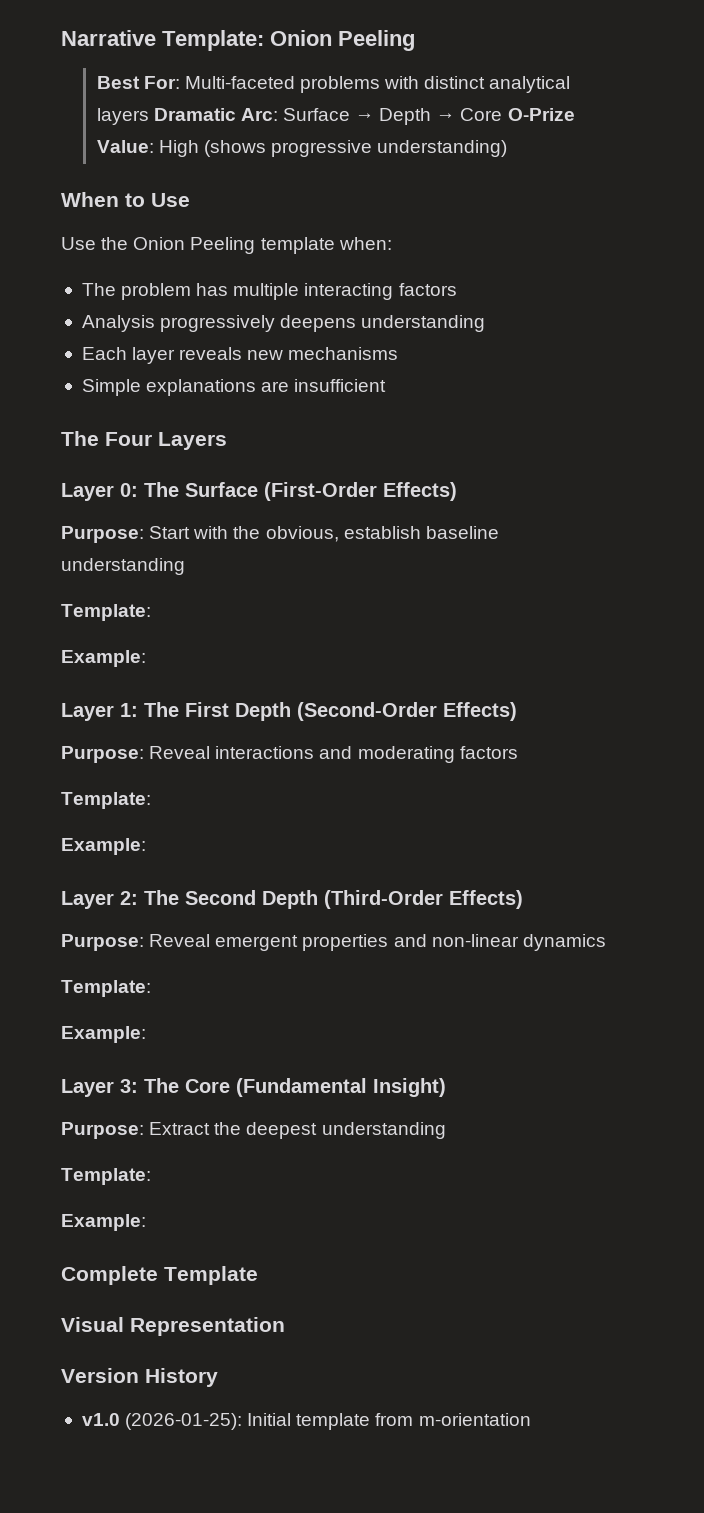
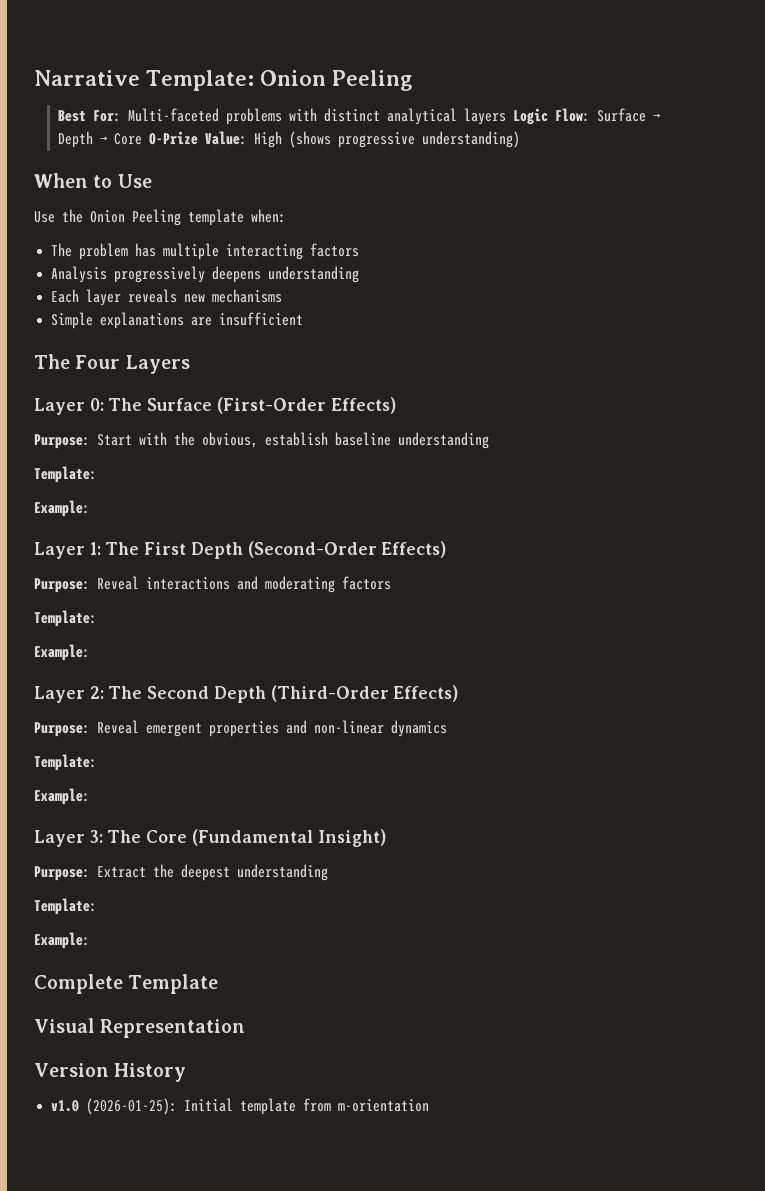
- Best For: Multi-faceted problems with distinct analytical layers Dramatic Arc: Surface → Depth → Core O-Prize Value: High (shows progressive understanding)
+ Best For: Multi-faceted problems with distinct analytical layers Logic Flow: Surface → Depth → Core O-Prize Value: High (shows progressive understanding)

